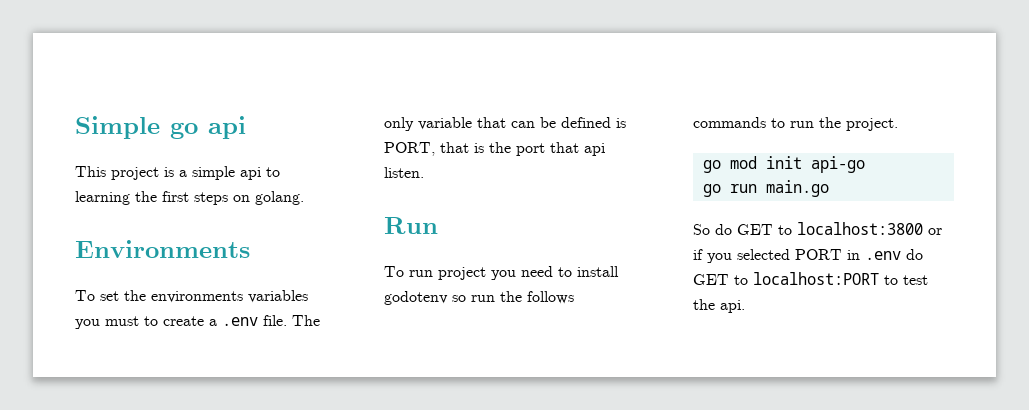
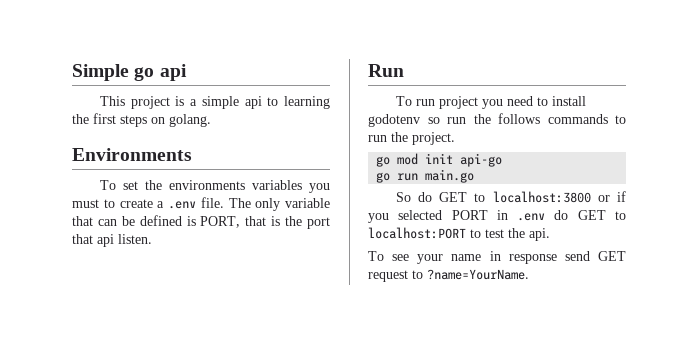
+ To see your name in response send GET request to ?name=YourName.

